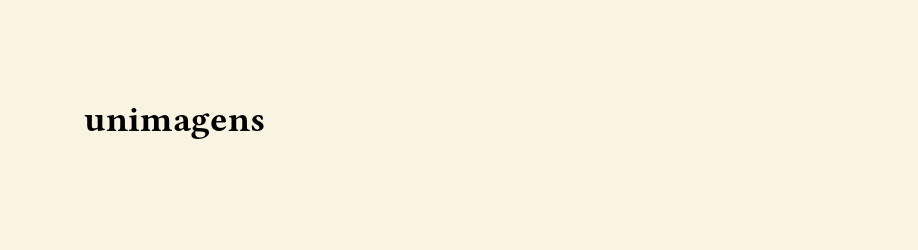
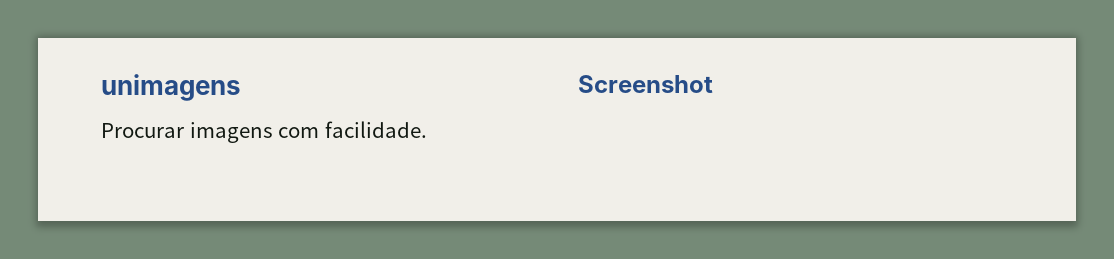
+ Procurar imagens com facilidade.
+ Screenshot

